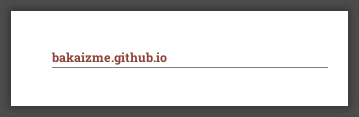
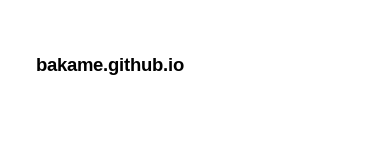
- bakaizme.github.io
+ bakame.github.io

